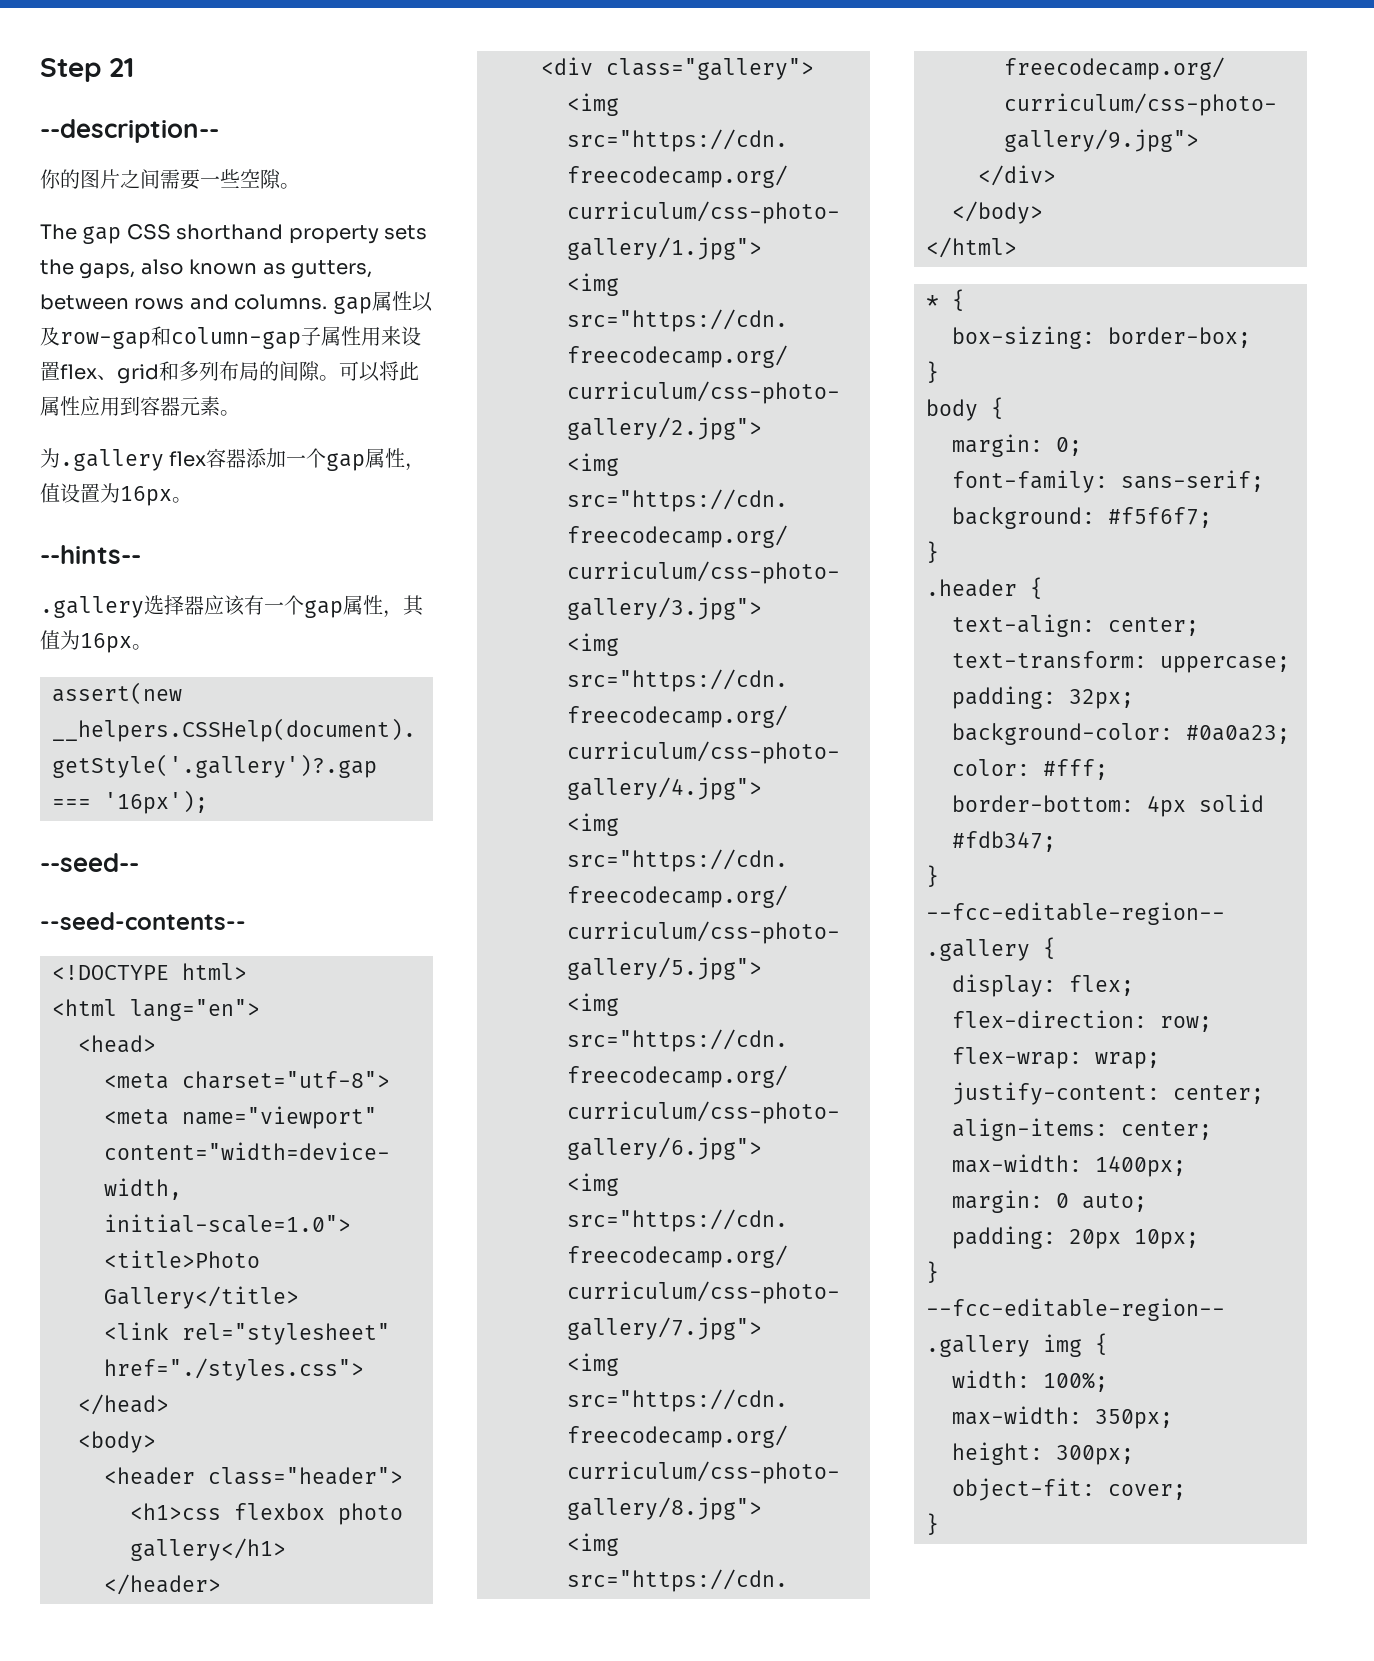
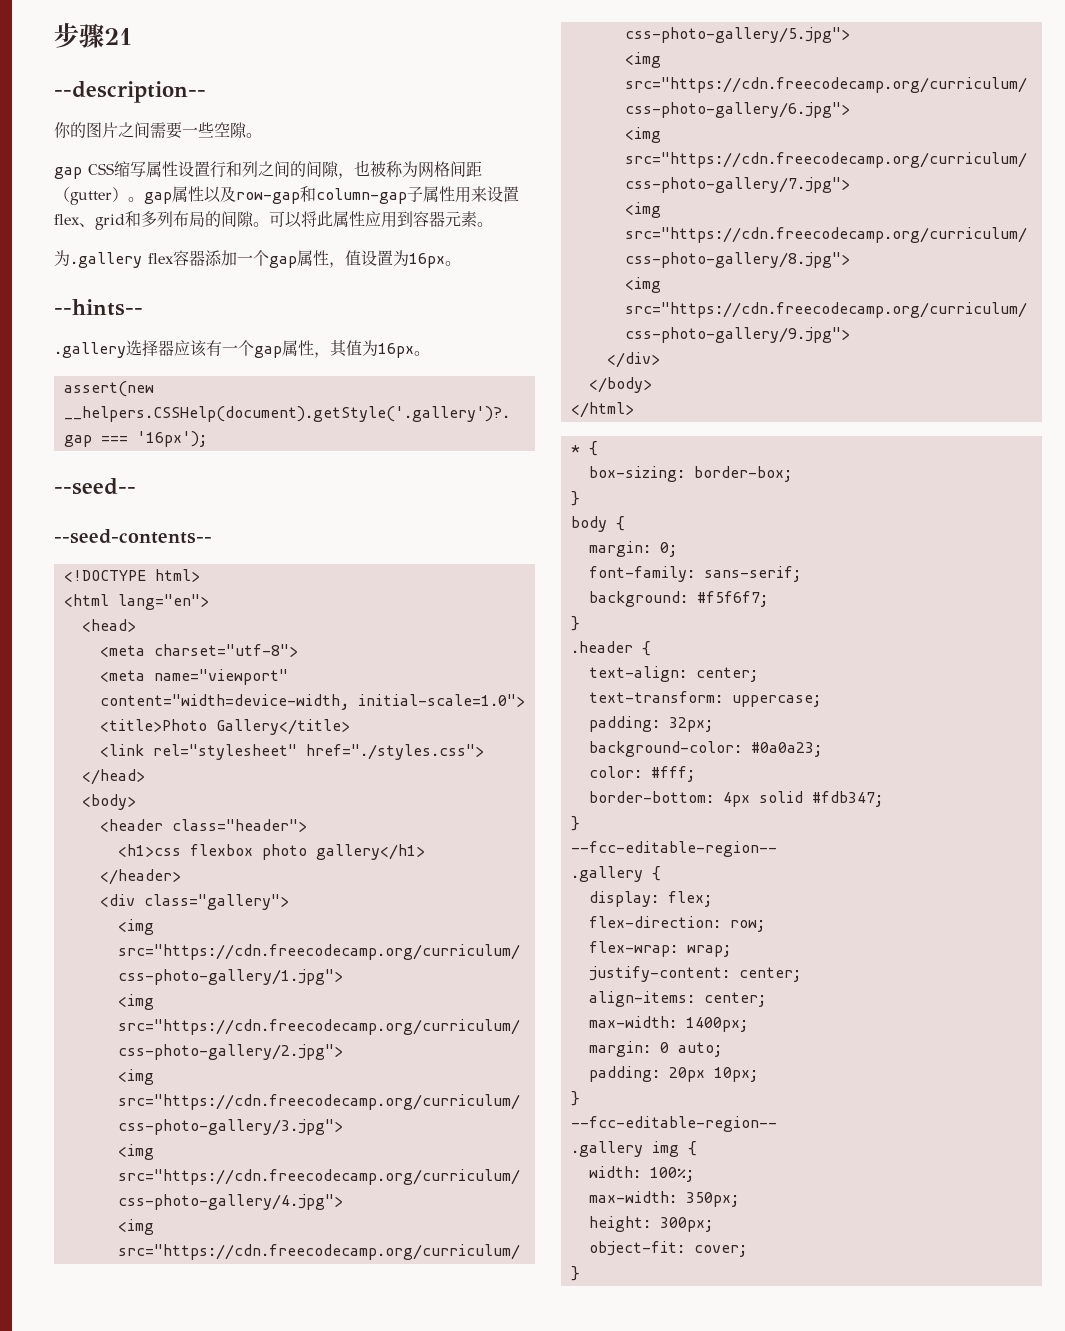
- Step 21
+ 步骤21
- The gap CSS shorthand property sets the gaps, also known as gutters, between rows and columns. gap属性以及row-gap和column-gap子属性用来设置flex、grid和多列布局的间隙。
+ gap CSS缩写属性设置行和列之间的间隙，也被称为网格间距（gutter）。gap属性以及row-gap和column-gap子属性用来设置flex、grid和多列布局的间隙。

